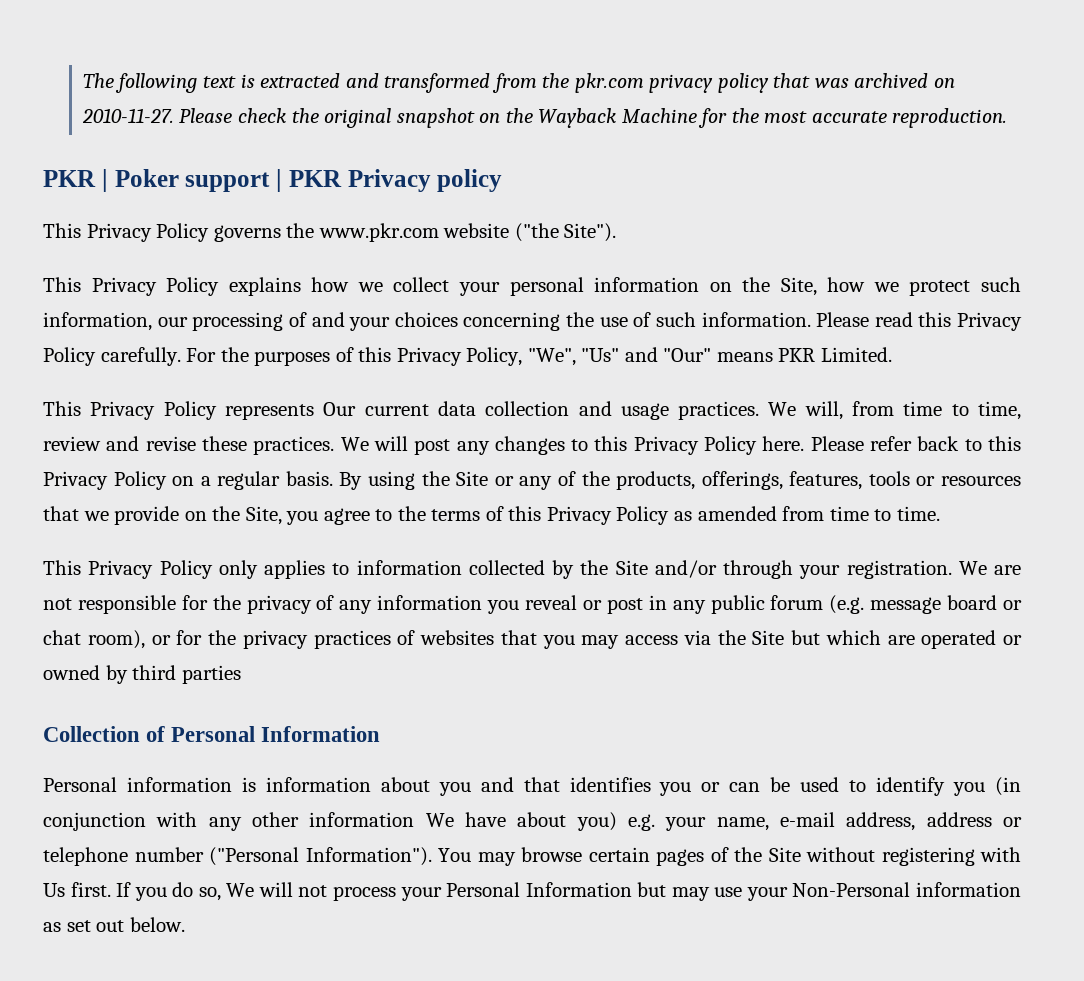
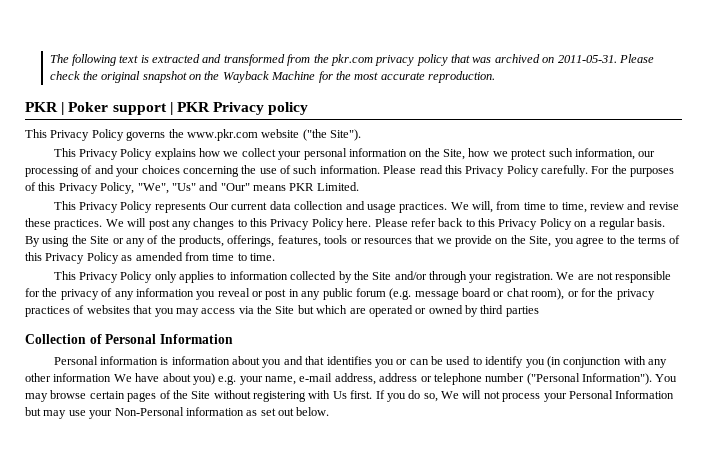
- The following text is extracted and transformed from the pkr.com privacy policy that was archived on 2010-11-27.
+ The following text is extracted and transformed from the pkr.com privacy policy that was archived on 2011-05-31.

